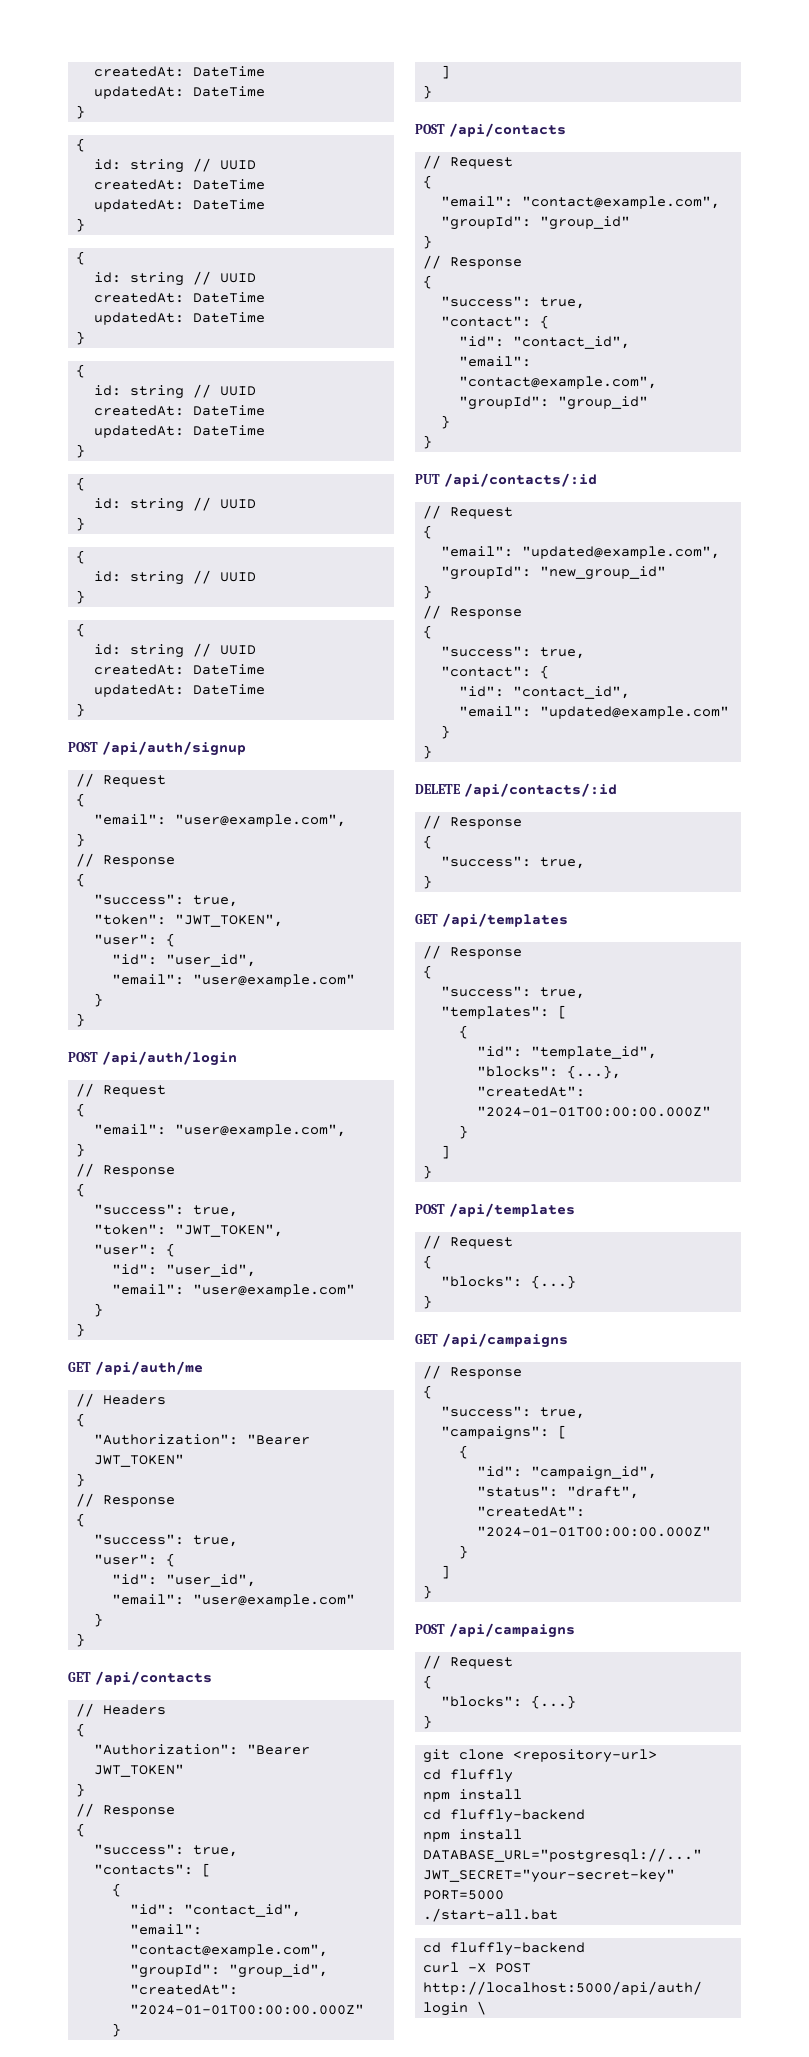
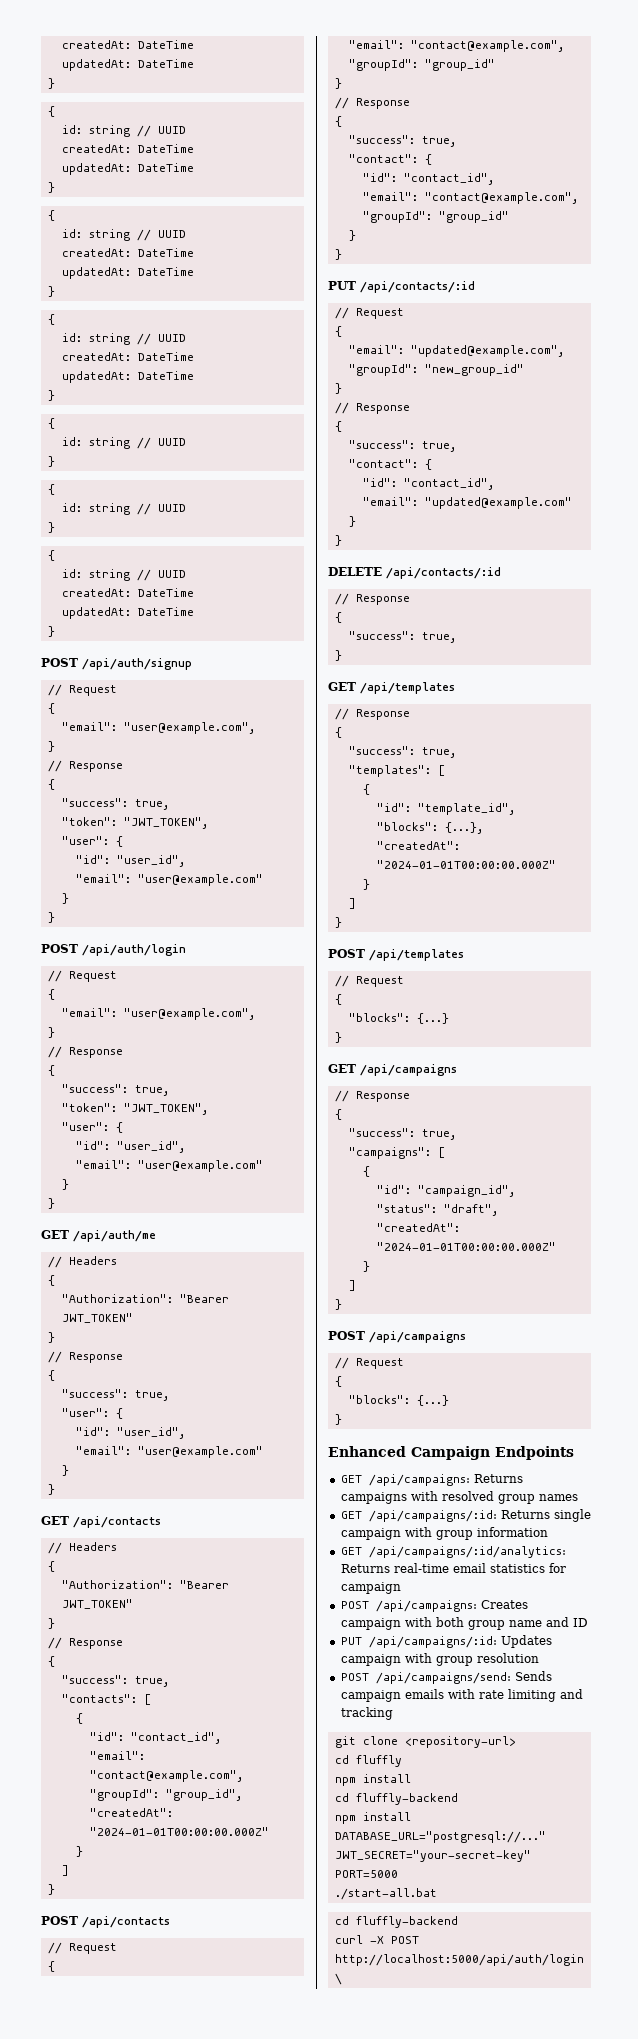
+ Enhanced Campaign Endpoints
+ GET /api/campaigns: Returns campaigns with resolved group names
+ GET /api/campaigns/:id: Returns single campaign with group information
+ GET /api/campaigns/:id/analytics: Returns real-time email statistics for campaign
+ POST /api/campaigns: Creates campaign with both group name and ID
+ PUT /api/campaigns/:id: Updates campaign with group resolution
+ POST /api/campaigns/send: Sends campaign emails with rate limiting and tracking

